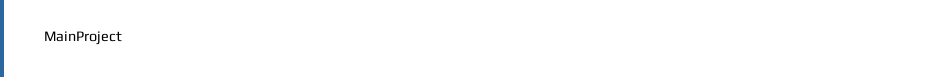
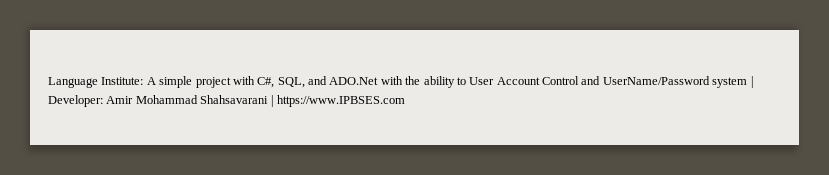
- MainProject
+ Language Institute: A simple project with C#, SQL, and ADO.Net with the ability to User Account Control and UserName/Password system | Developer: Amir Mohammad Shahsavarani | https://www.IPBSES.com

